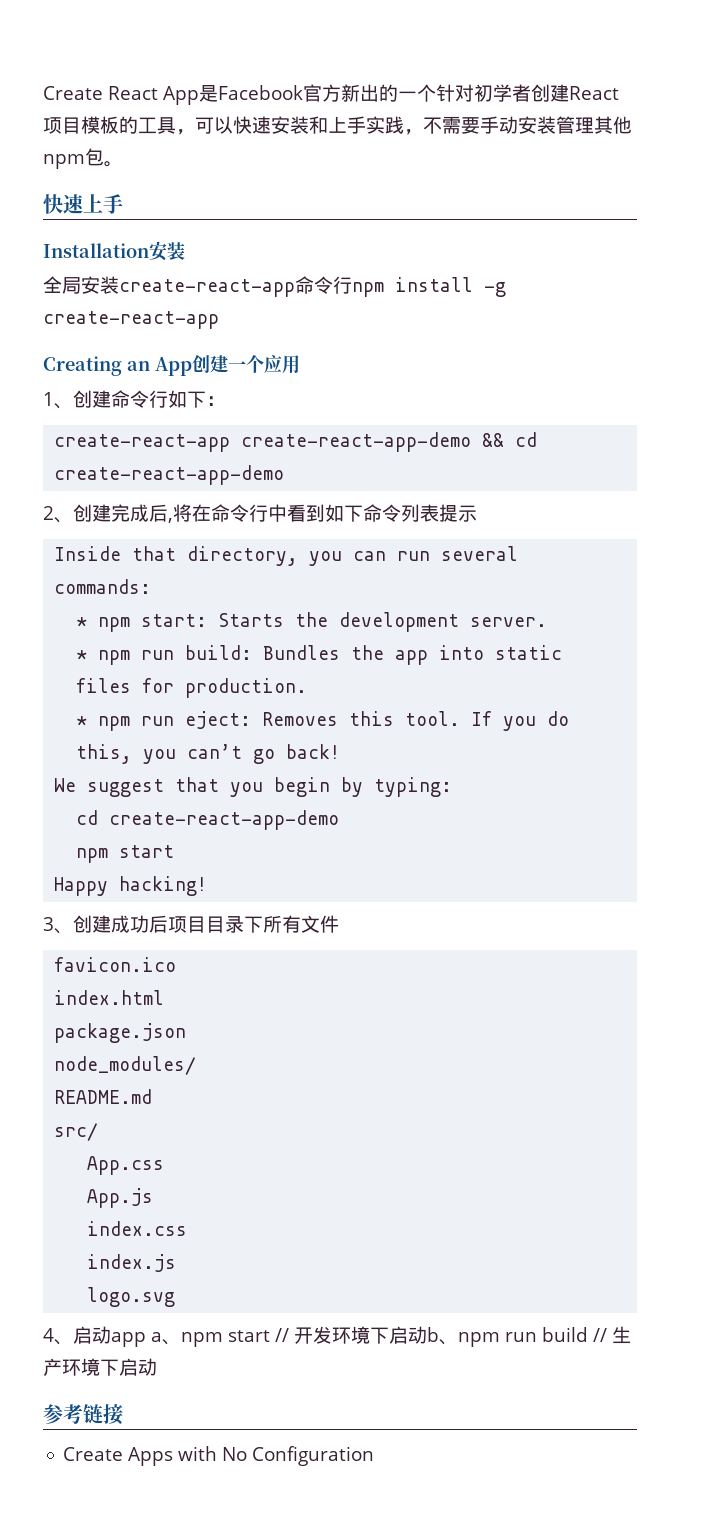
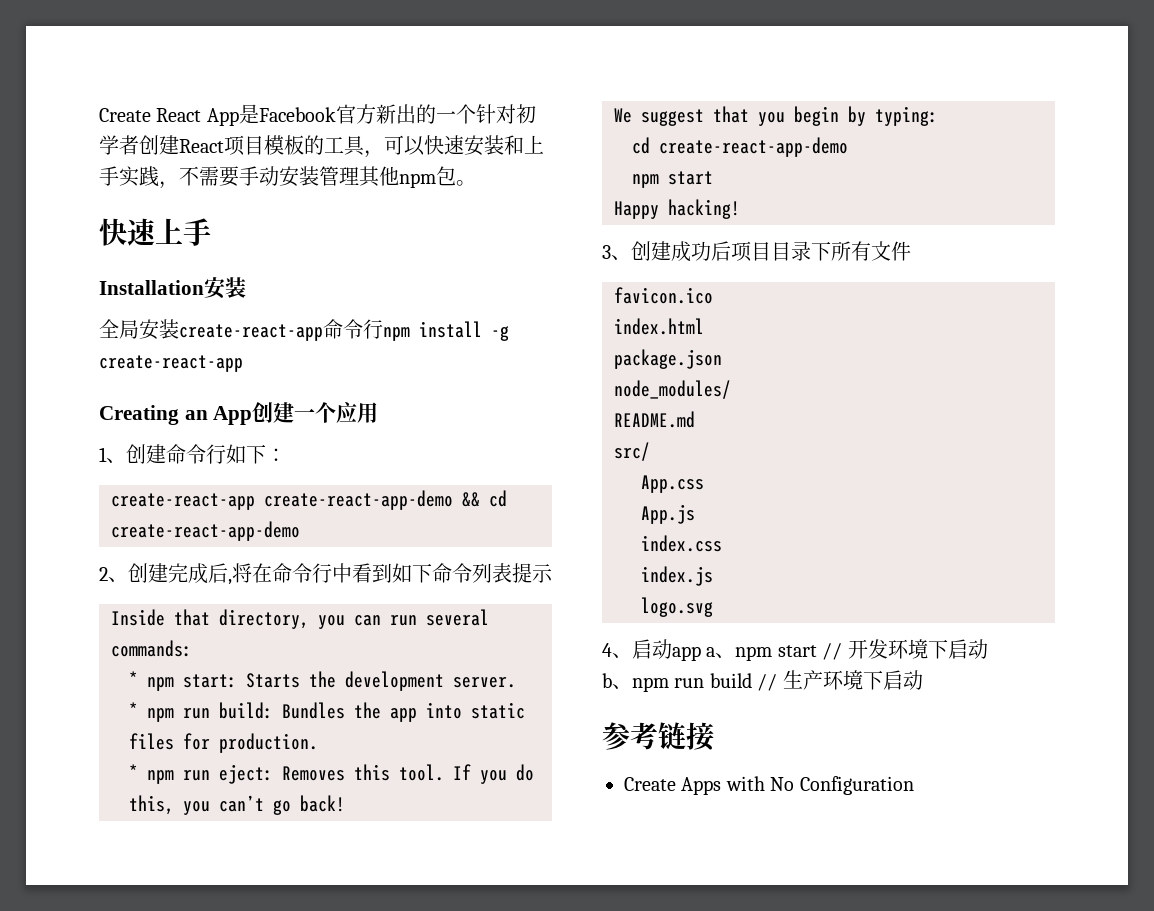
- 4、启动app a、npm start // 开发环境下启动b、npm run build // 生产环境下启动
+ 4、启动app a、npm start // 开发环境下启动
+ b、npm run build // 生产环境下启动

